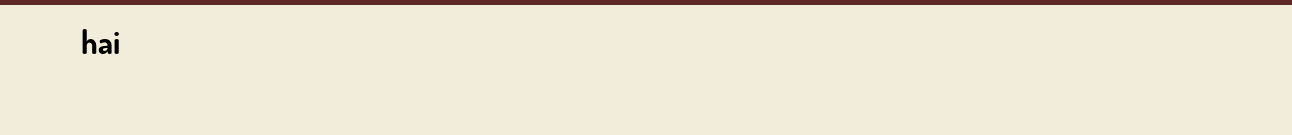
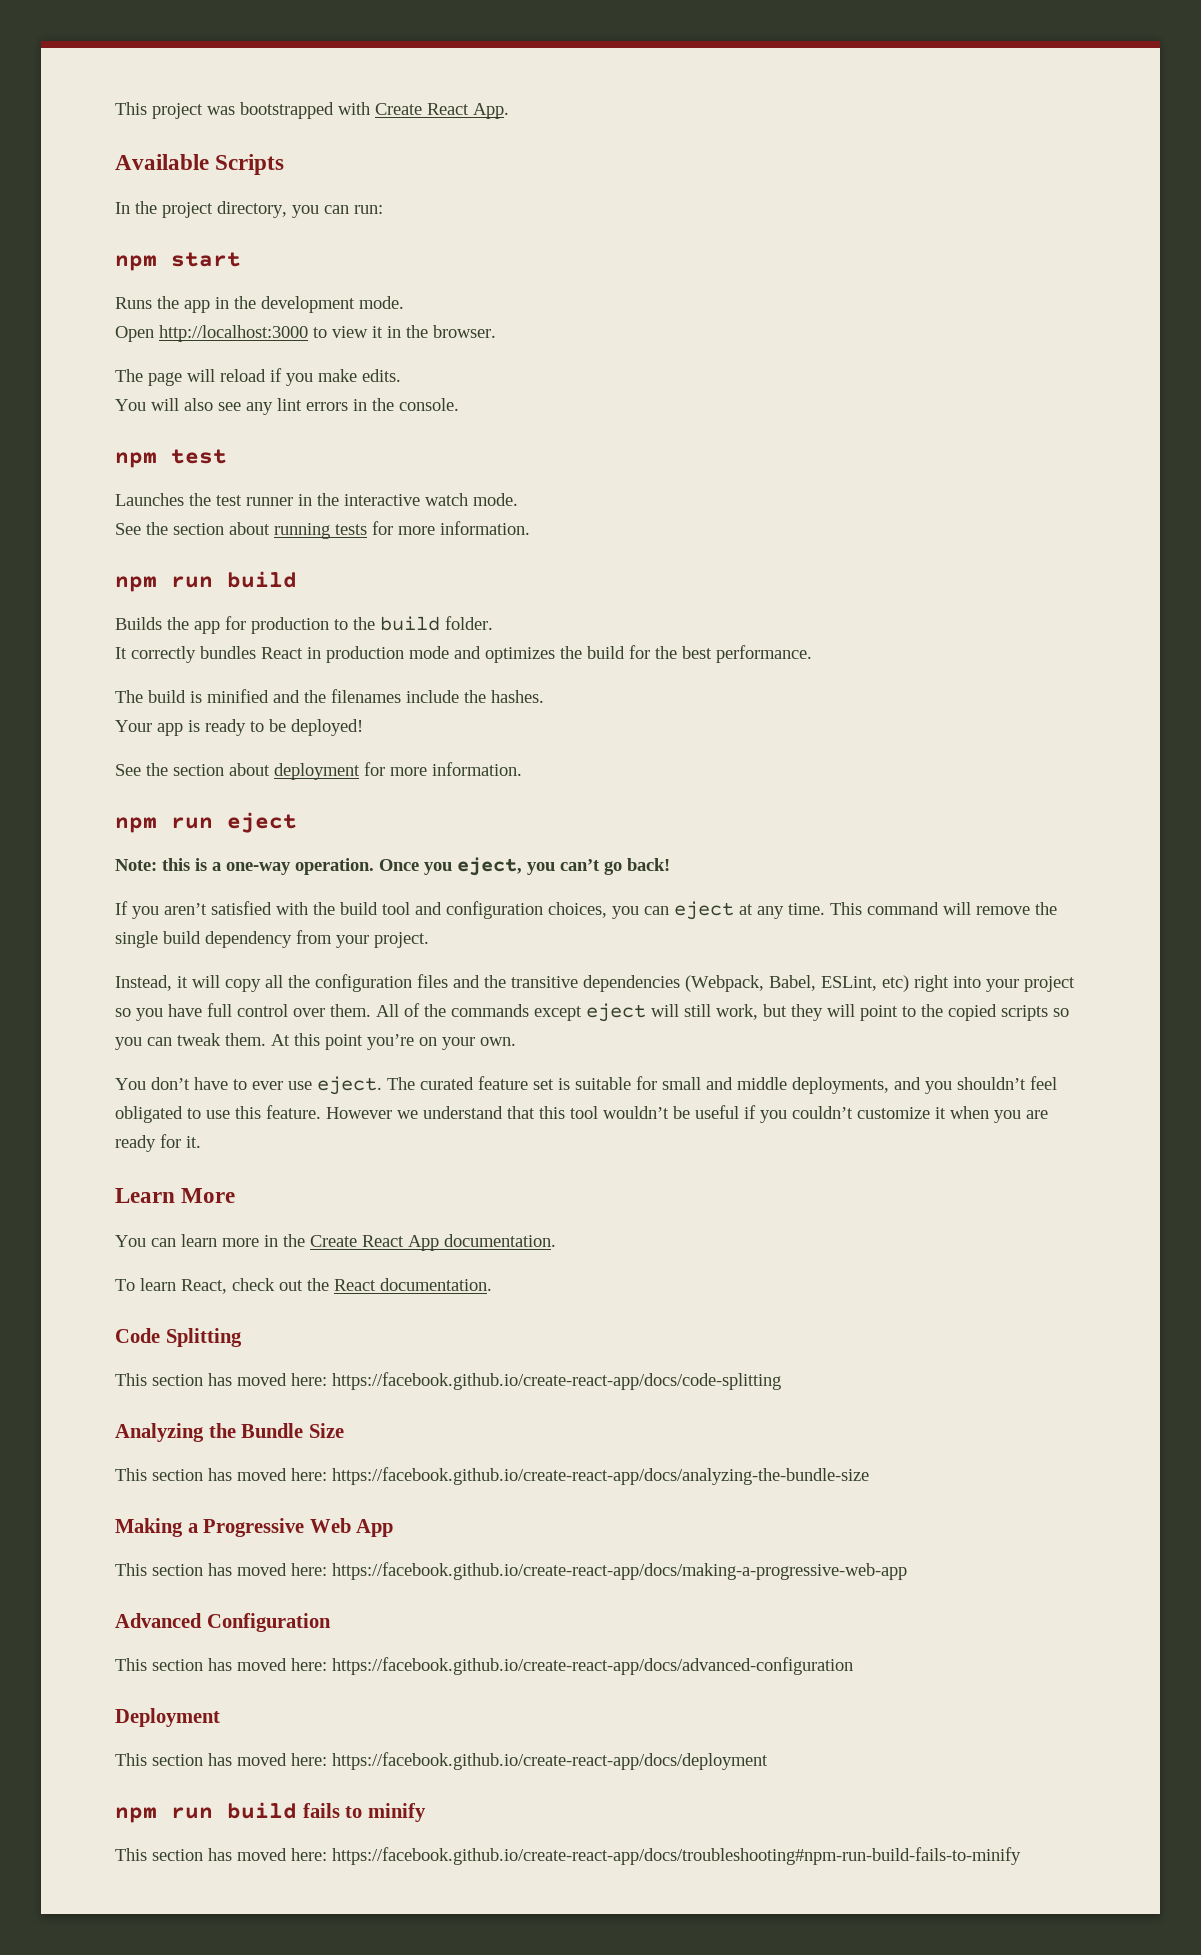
- hai
+ This project was bootstrapped with Create React App.
+ Available Scripts
+ In the project directory, you can run:
+ npm start
+ Runs the app in the development mode.
+ Open http://localhost:3000 to view it in the browser.
+ The page will reload if you make edits.
+ You will also see any lint errors in the console.
+ npm test
+ Launches the test runner in the interactive watch mode.
+ See the section about running tests for more information.
+ npm run build
+ Builds the app for production to the build folder.
+ It correctly bundles React in production mode and optimizes the build for the best performance.
+ The build is minified and the filenames include the hashes.
+ Your app is ready to be deployed!
+ See the section about deployment for more information.
+ npm run eject
+ Note: this is a one-way operation. Once you eject, you can’t go back!
+ If you aren’t satisfied with the build tool and configuration choices, you can eject at any time. This command will remove the single build dependency from your project.
+ Instead, it will copy all the configuration files and the transitive dependencies (Webpack, Babel, ESLint, etc) right into your project so you have full control over them. All of the commands except eject will still work, but they will point to the copied scripts so you can tweak them. At this point you’re on your own.
+ You don’t have to ever use eject. The curated feature set is suitable for small and middle deployments, and you shouldn’t feel obligated to use this feature. However we understand that this tool wouldn’t be useful if you couldn’t customize it when you are ready for it.
+ Learn More
+ You can learn more in the Create React App documentation.
+ To learn React, check out the React documentation.
+ Code Splitting
+ This section has moved here: https://facebook.github.io/create-react-app/docs/code-splitting
+ Analyzing the Bundle Size
+ This section has moved here: https://facebook.github.io/create-react-app/docs/analyzing-the-bundle-size
+ Making a Progressive Web App
+ This section has moved here: https://facebook.github.io/create-react-app/docs/making-a-progressive-web-app
+ Advanced Configuration
+ This section has moved here: https://facebook.github.io/create-react-app/docs/advanced-configuration
+ Deployment
+ This section has moved here: https://facebook.github.io/create-react-app/docs/deployment
+ npm run build fails to minify
+ This section has moved here: https://facebook.github.io/create-react-app/docs/troubleshooting#npm-run-build-fails-to-minify

